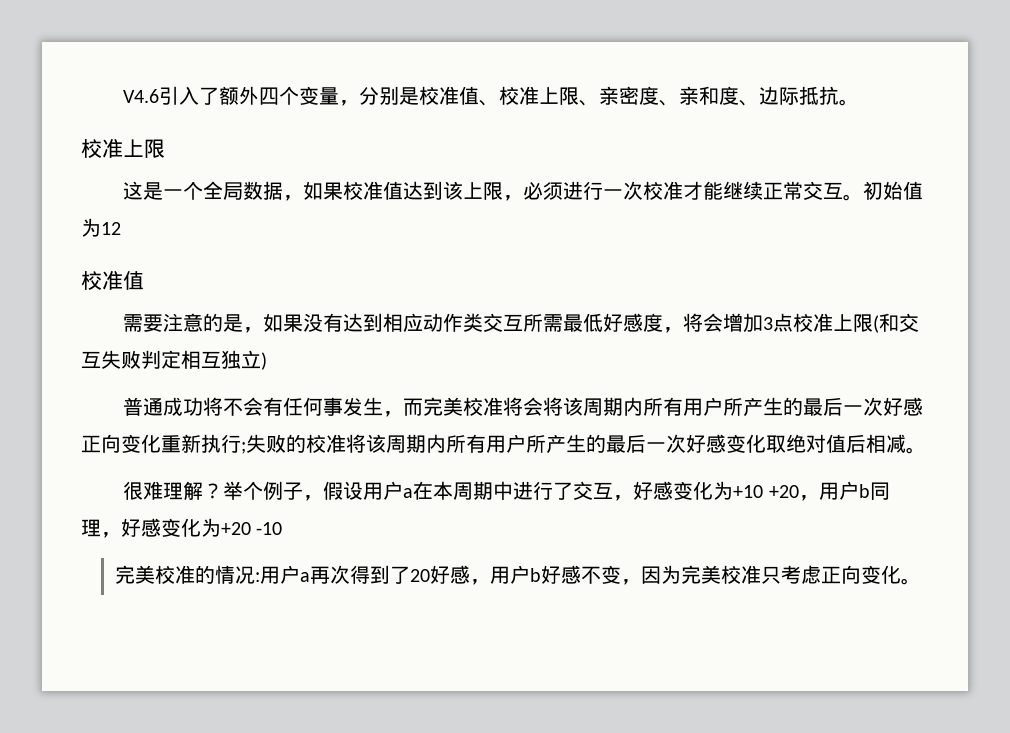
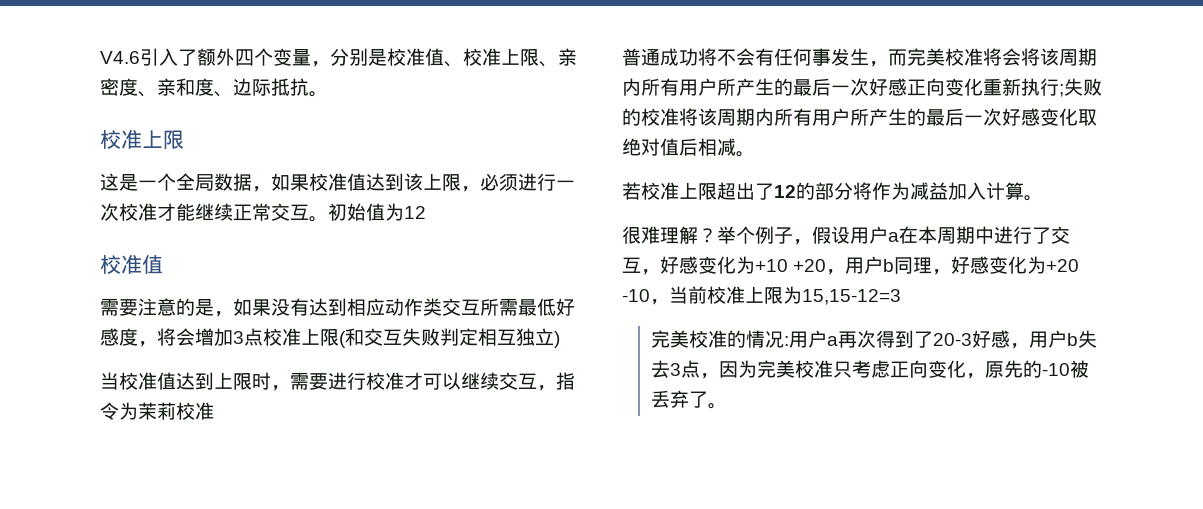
+ 当校准值达到上限时，需要进行校准才可以继续交互，指令为茉莉校准
+ 若校准上限超出了12的部分将作为减益加入计算。
- 举个例子，假设用户a在本周期中进行了交互，好感变化为+10 +20，用户b同理，好感变化为+20 -10
+ 举个例子，假设用户a在本周期中进行了交互，好感变化为+10 +20，用户b同理，好感变化为+20 -10，当前校准上限为15,15-12=3
- 完美校准的情况:用户a再次得到了20好感，用户b好感不变，因为完美校准只考虑正向变化。
+ 完美校准的情况:用户a再次得到了20-3好感，用户b失去3点，因为完美校准只考虑正向变化，原先的-10被丢弃了。

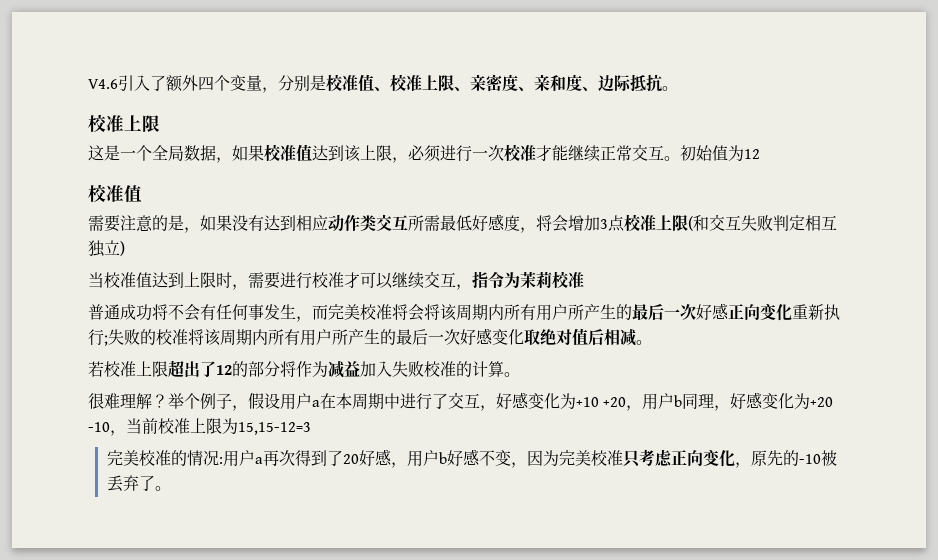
- 若校准上限超出了12的部分将作为减益加入计算。
+ 若校准上限超出了12的部分将作为减益加入失败校准的计算。
- 完美校准的情况:用户a再次得到了20-3好感，用户b失去3点，因为完美校准只考虑正向变化，原先的-10被丢弃了。
+ 完美校准的情况:用户a再次得到了20好感，用户b好感不变，因为完美校准只考虑正向变化，原先的-10被丢弃了。

